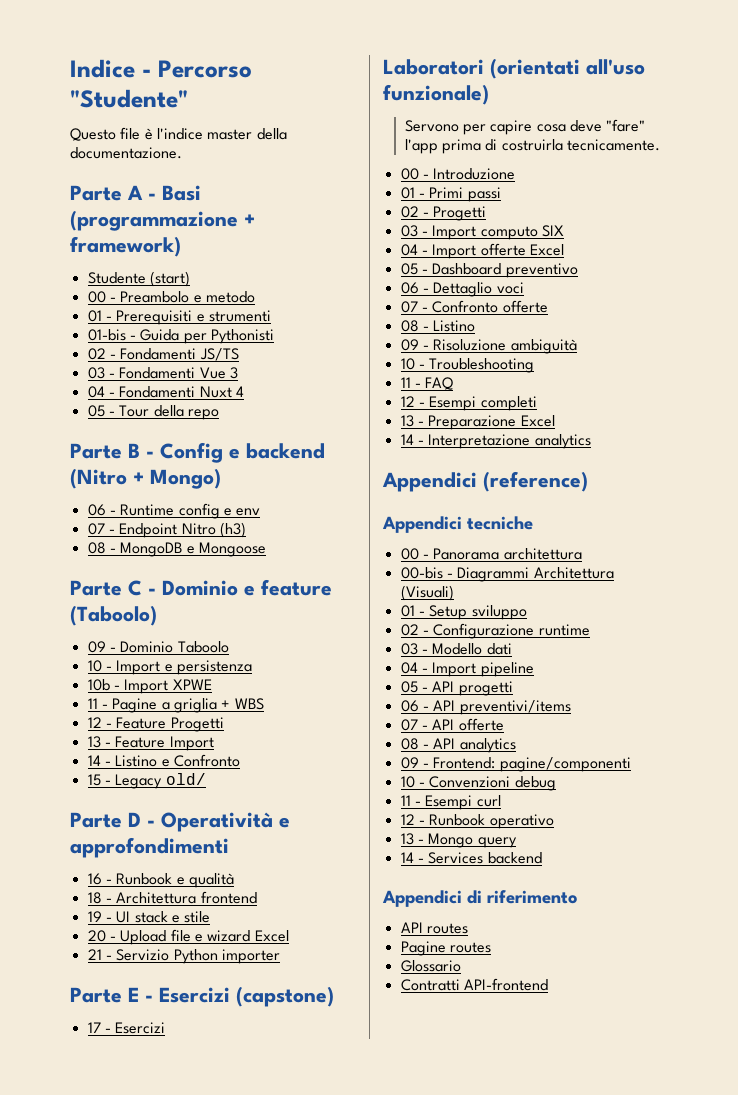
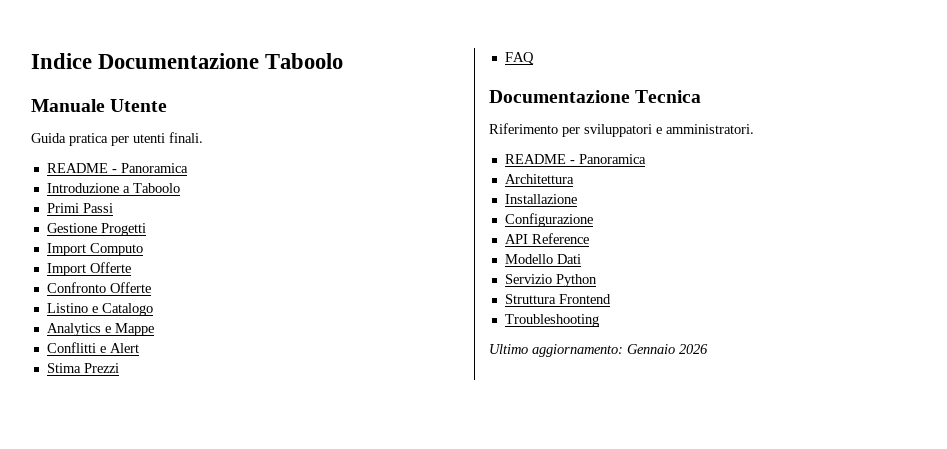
- Indice - Percorso "Studente"
- Questo file è l'indice master della documentazione.
- Parte A - Basi (programmazione + framework)
- Studente (start)
- 00 - Preambolo e metodo
- 01 - Prerequisiti e strumenti
- 01-bis - Guida per Pythonisti
- 02 - Fondamenti JS/TS
- 03 - Fondamenti Vue 3
- 04 - Fondamenti Nuxt 4
- 05 - Tour della repo
- Parte B - Config e backend (Nitro + Mongo)
- 06 - Runtime config e env
- 07 - Endpoint Nitro (h3)
- 08 - MongoDB e Mongoose
- Parte C - Dominio e feature (Taboolo)
- 09 - Dominio Taboolo
- 10 - Import e persistenza
- 10b - Import XPWE
- 11 - Pagine a griglia + WBS
- 12 - Feature Progetti
- 13 - Feature Import
- 14 - Listino e Confronto
- 15 - Legacy old/
- Parte D - Operatività e approfondimenti
- 16 - Runbook e qualità
- 18 - Architettura frontend
- 19 - UI stack e stile
- 20 - Upload file e wizard Excel
- 21 - Servizio Python importer
- Parte E - Esercizi (capstone)
- 17 - Esercizi
- Laboratori (orientati all'uso funzionale)
- Servono per capire cosa deve "fare" l'app prima di costruirla tecnicamente.
- 00 - Introduzione
- 01 - Primi passi
- 02 - Progetti
- 03 - Import computo SIX
- 04 - Import offerte Excel
- 05 - Dashboard preventivo
- 06 - Dettaglio voci
- 07 - Confronto offerte
- 08 - Listino
- 09 - Risoluzione ambiguità
- 10 - Troubleshooting
- 11 - FAQ
- 12 - Esempi completi
- 13 - Preparazione Excel
- 14 - Interpretazione analytics
- Appendici (reference)
- Appendici tecniche
- 00 - Panorama architettura
- 00-bis - Diagrammi Architettura (Visuali)
- 01 - Setup sviluppo
- 02 - Configurazione runtime
- 03 - Modello dati
- 04 - Import pipeline
- 05 - API progetti
- 06 - API preventivi/items
- 07 - API offerte
- 08 - API analytics
- 09 - Frontend: pagine/componenti
- 10 - Convenzioni debug
- 11 - Esempi curl
- 12 - Runbook operativo
- 13 - Mongo query
- 14 - Services backend
- Appendici di riferimento
- API routes
- Pagine routes
- Glossario
- Contratti API-frontend
+ Indice Documentazione Taboolo
+ Manuale Utente
+ Guida pratica per utenti finali.
+ README - Panoramica
+ Introduzione a Taboolo
+ Primi Passi
+ Gestione Progetti
+ Import Computo
+ Import Offerte
+ Confronto Offerte
+ Listino e Catalogo
+ Analytics e Mappe
+ Conflitti e Alert
+ Stima Prezzi
+ FAQ
+ Documentazione Tecnica
+ Riferimento per sviluppatori e amministratori.
+ README - Panoramica
+ Architettura
+ Installazione
+ Configurazione
+ API Reference
+ Modello Dati
+ Servizio Python
+ Struttura Frontend
+ Troubleshooting
+ Ultimo aggiornamento: Gennaio 2026

